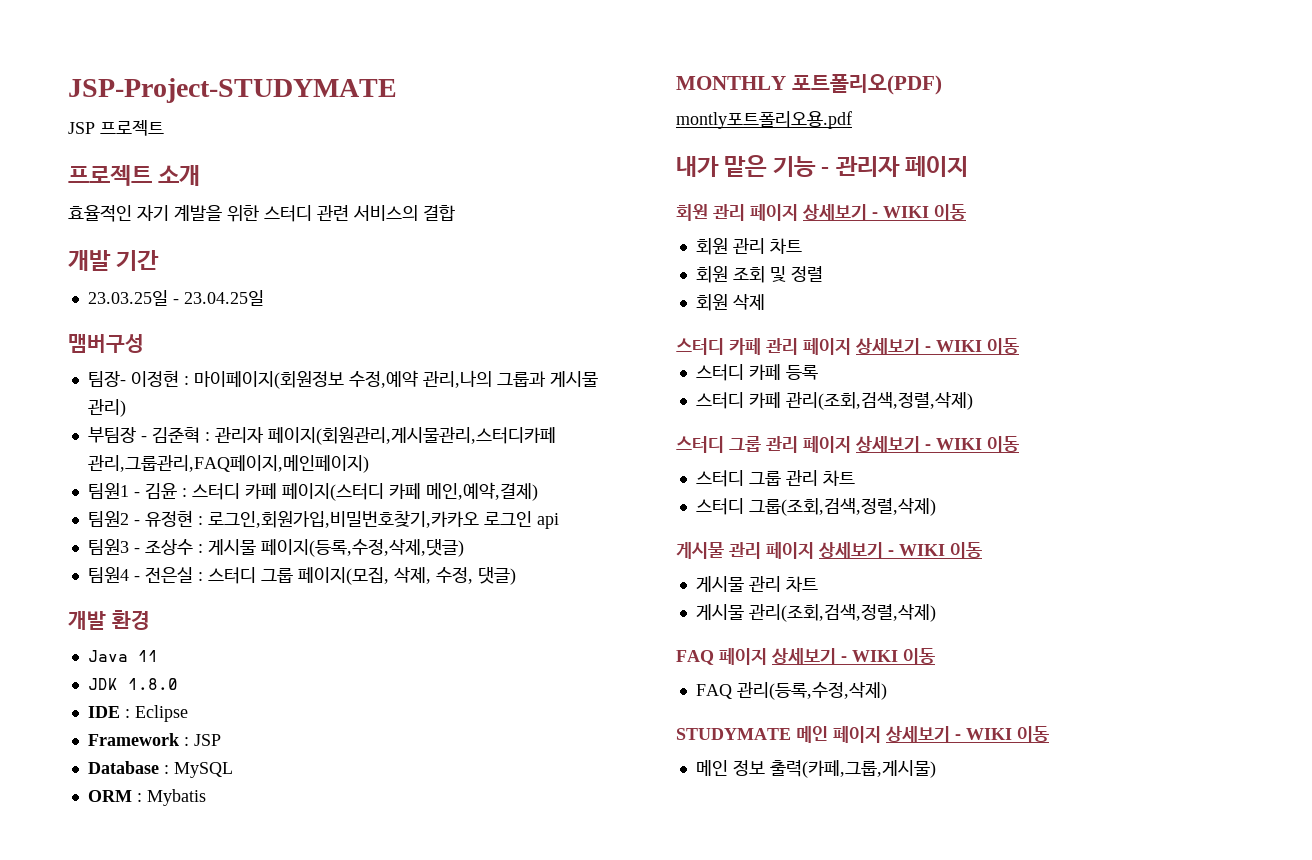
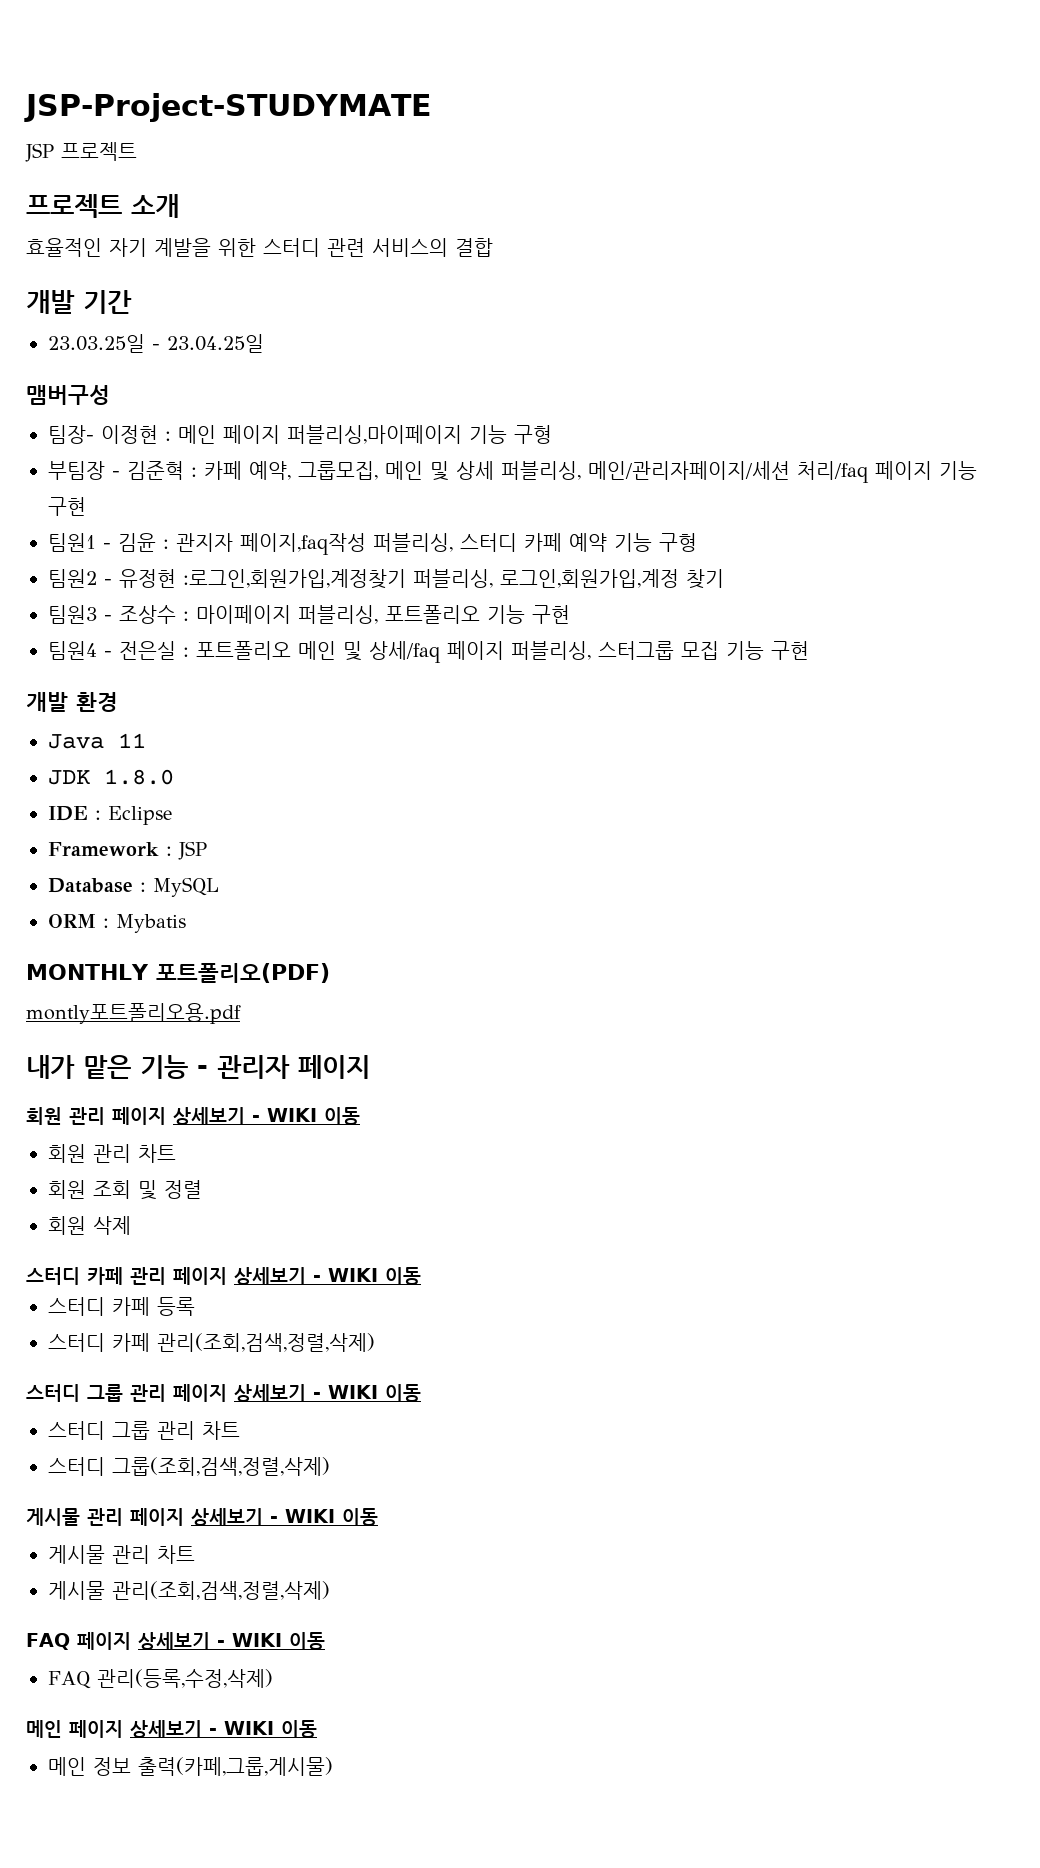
- 팀장- 이정현 : 마이페이지(회원정보 수정,예약 관리,나의 그룹과 게시물 관리)
- 부팀장 - 김준혁 : 관리자 페이지(회원관리,게시물관리,스터디카페 관리,그룹관리,FAQ페이지,메인페이지)
- 팀원1 - 김윤 : 스터디 카페 페이지(스터디 카페 메인,예약,결제)
+ 팀장- 이정현 : 메인 페이지 퍼블리싱,마이페이지 기능 구형
+ 부팀장 - 김준혁 : 카페 예약, 그룹모집, 메인 및 상세 퍼블리싱, 메인/관리자페이지/세션 처리/faq 페이지 기능 구현
+ 팀원1 - 김윤 : 관지자 페이지,faq작성 퍼블리싱, 스터디 카페 예약 기능 구형
- 팀원2 - 유정현 : 로그인,회원가입,비밀번호찾기,카카오 로그인 api
+ 팀원2 - 유정현 :로그인,회원가입,계정찾기 퍼블리싱, 로그인,회원가입,계정 찾기
- 팀원3 - 조상수 : 게시물 페이지(등록,수정,삭제,댓글)
+ 팀원3 - 조상수 : 마이페이지 퍼블리싱, 포트폴리오 기능 구현
- 팀원4 - 전은실 : 스터디 그룹 페이지(모집, 삭제, 수정, 댓글)
+ 팀원4 - 전은실 : 포트폴리오 메인 및 상세/faq 페이지 퍼블리싱, 스터그룹 모집 기능 구현
- STUDYMATE 메인 페이지 상세보기 - WIKI 이동
+ 메인 페이지 상세보기 - WIKI 이동

